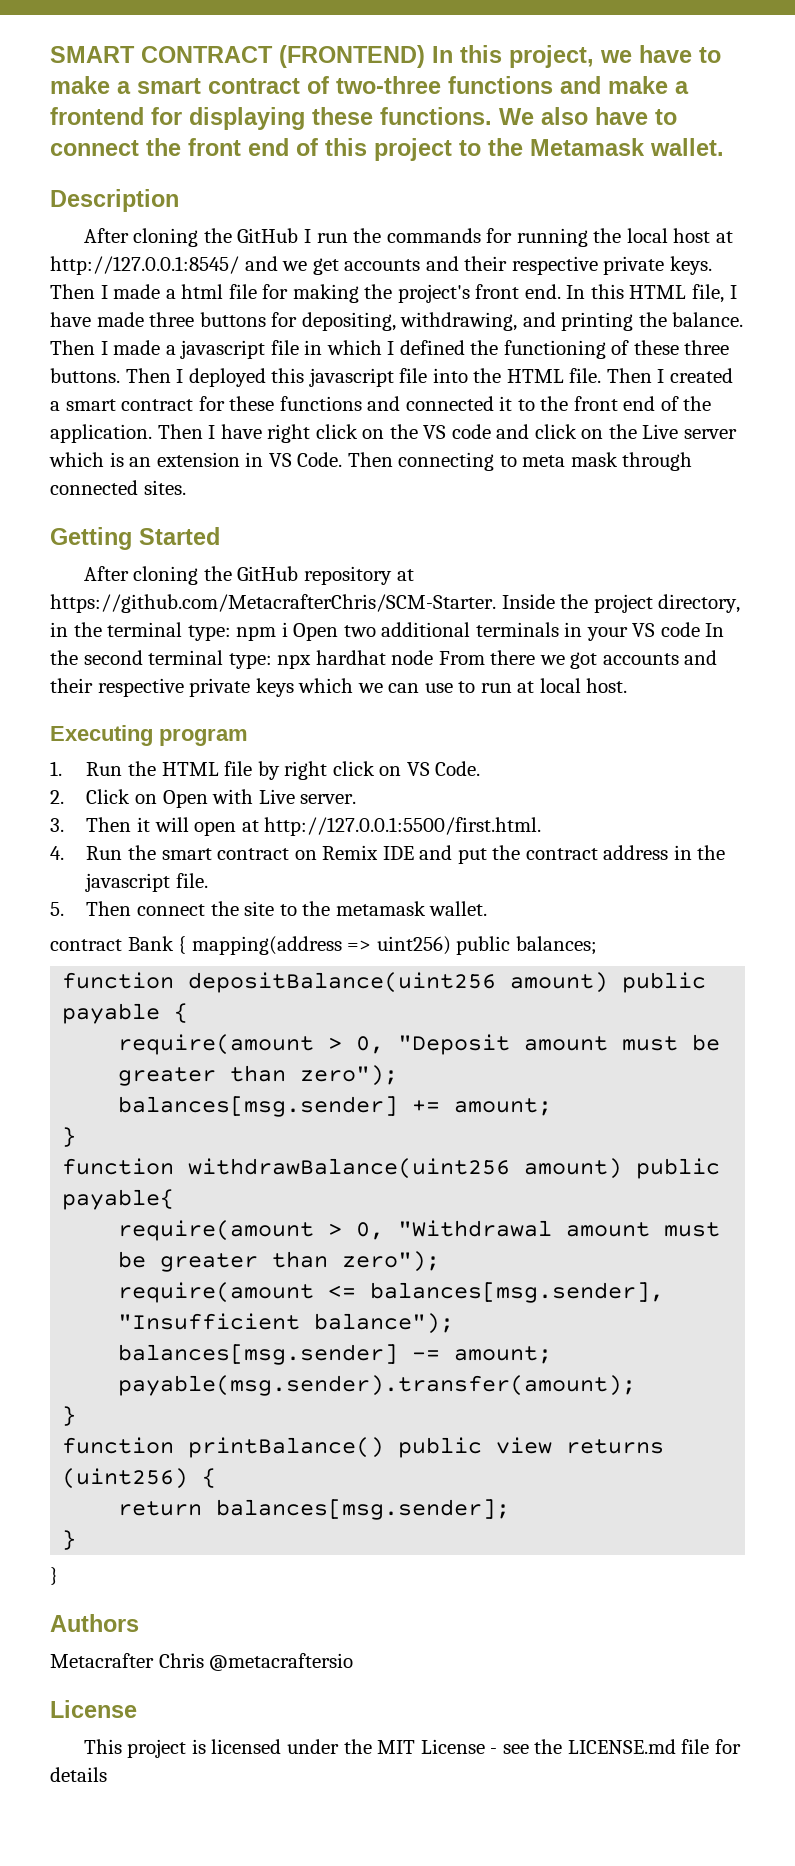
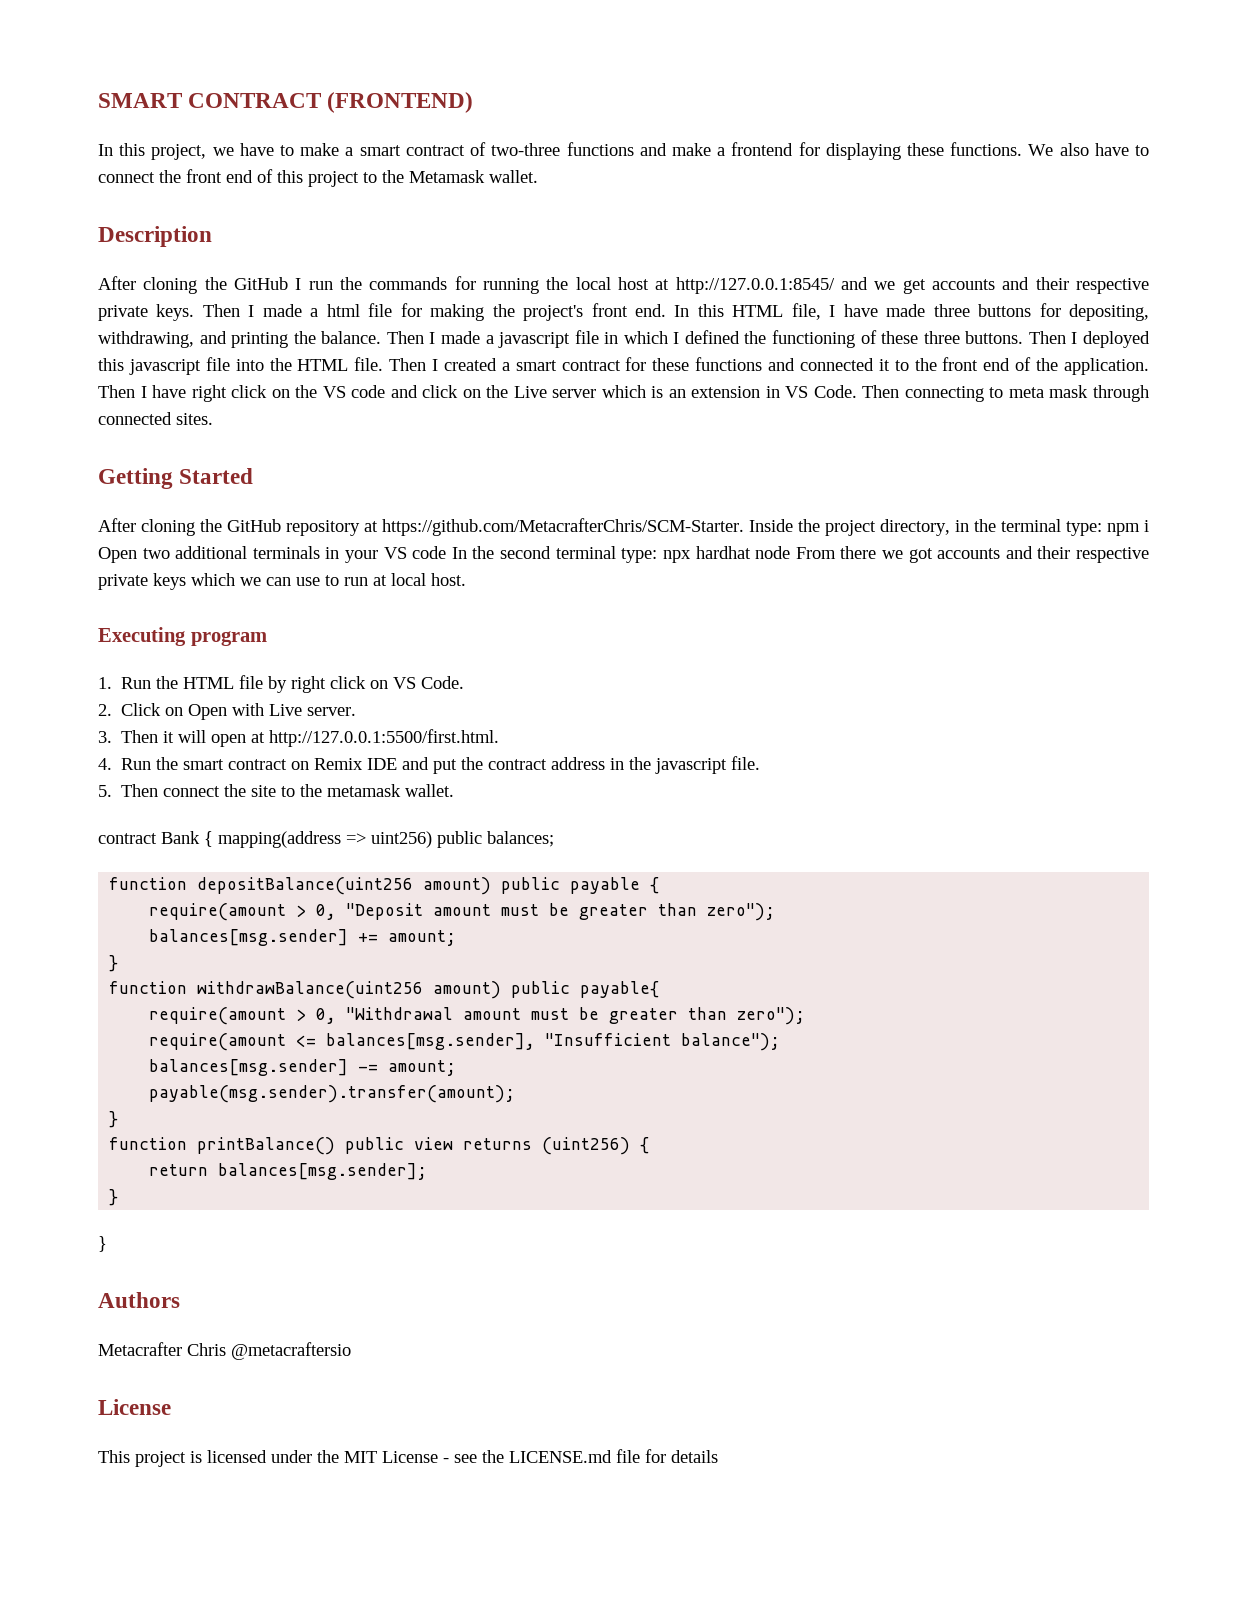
- SMART CONTRACT (FRONTEND) In this project, we have to make a smart contract of two-three functions and make a frontend for displaying these functions.
+ SMART CONTRACT (FRONTEND)
+ In this project, we have to make a smart contract of two-three functions and make a frontend for displaying these functions.

